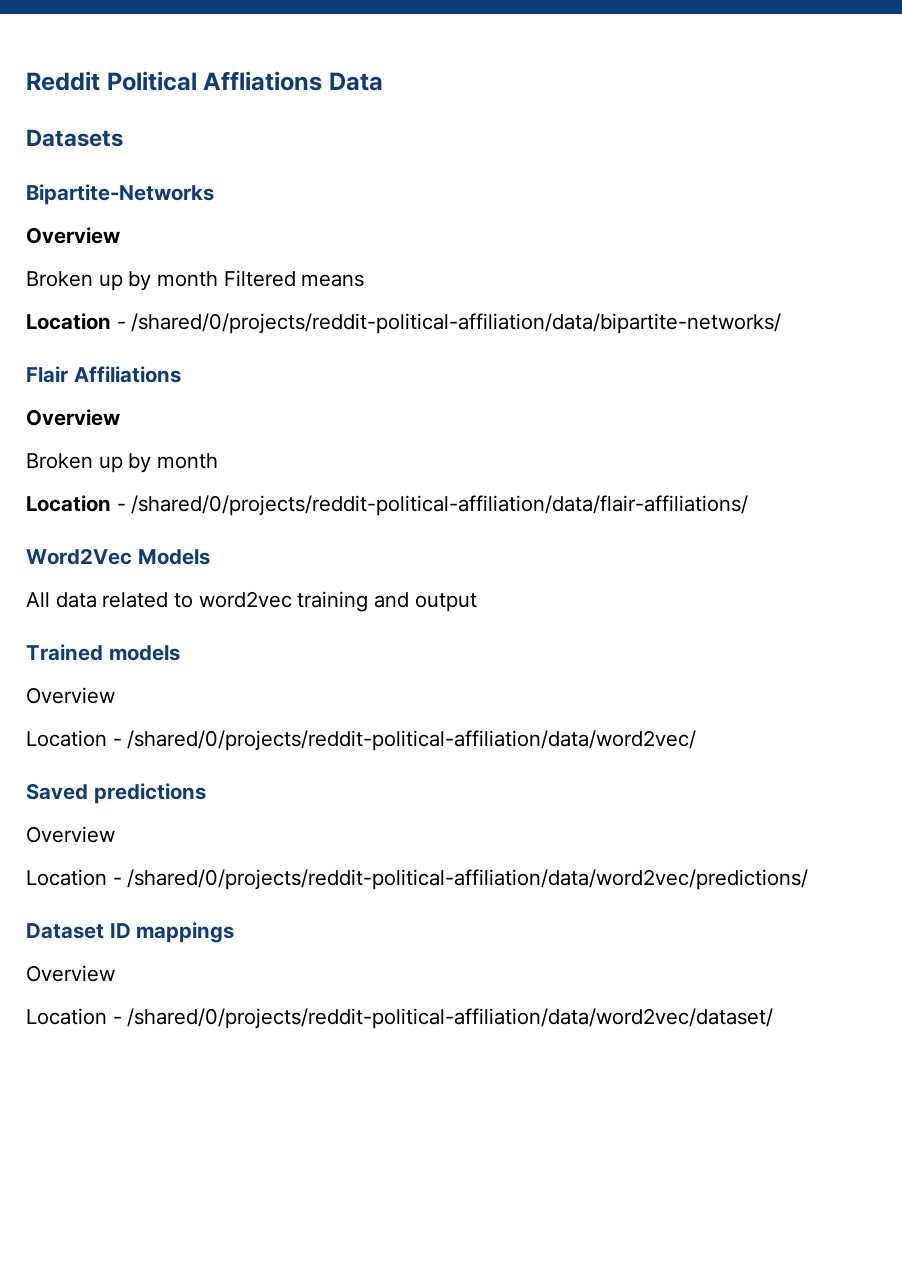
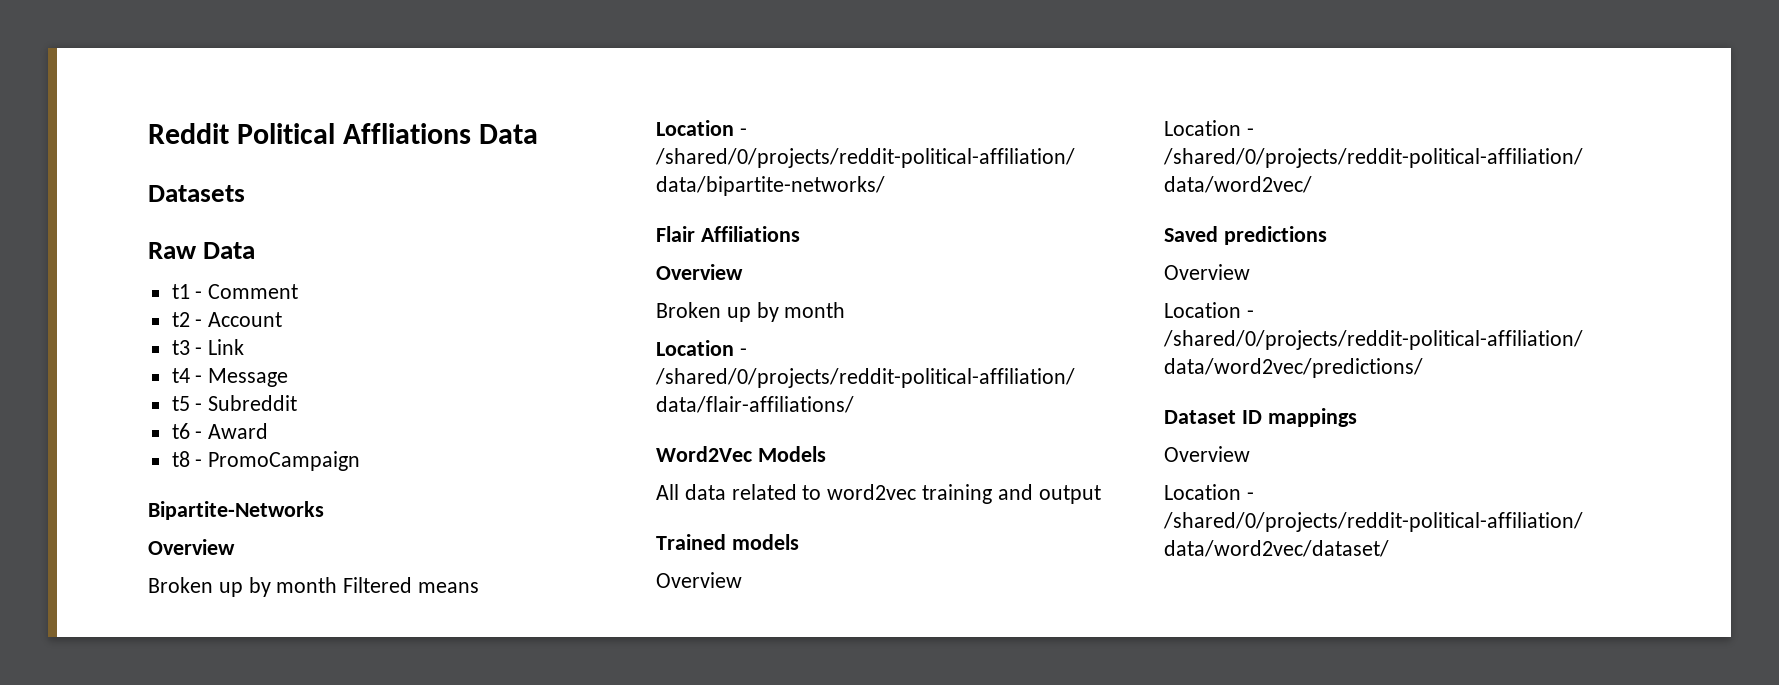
+ Raw Data
+ t1 - Comment
+ t2 - Account
+ t3 - Link
+ t4 - Message
+ t5 - Subreddit
+ t6 - Award
+ t8 - PromoCampaign

